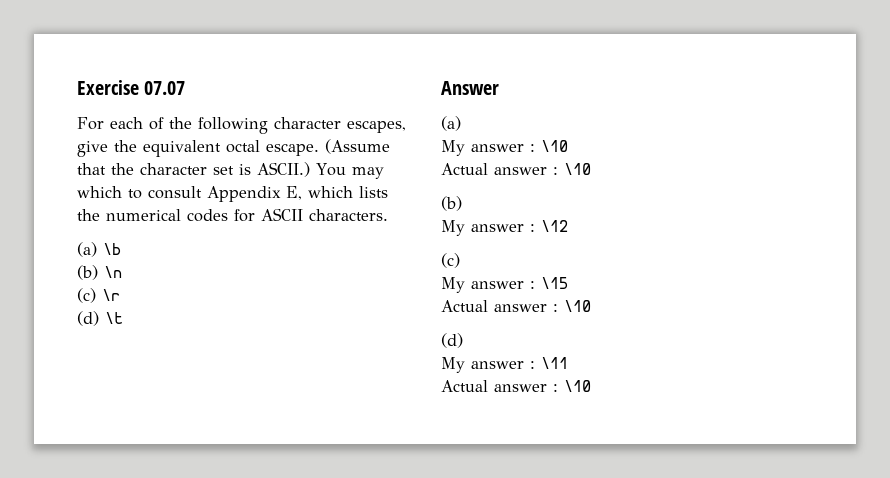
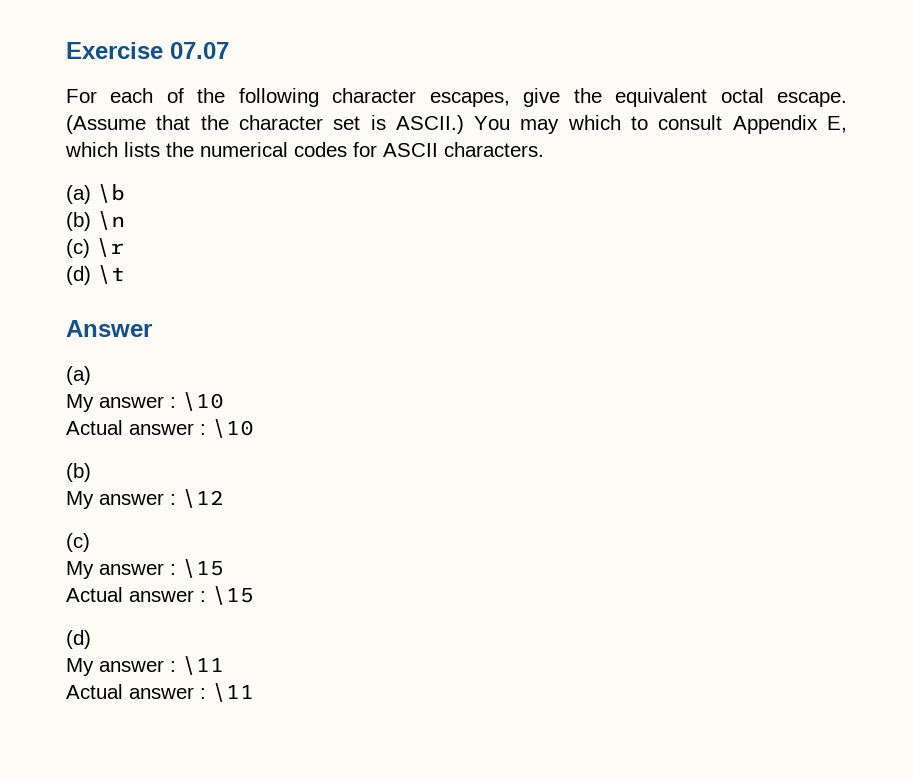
  My answer : \15
- Actual answer : \10
+ Actual answer : \15
  My answer : \11
- Actual answer : \10
+ Actual answer : \11

